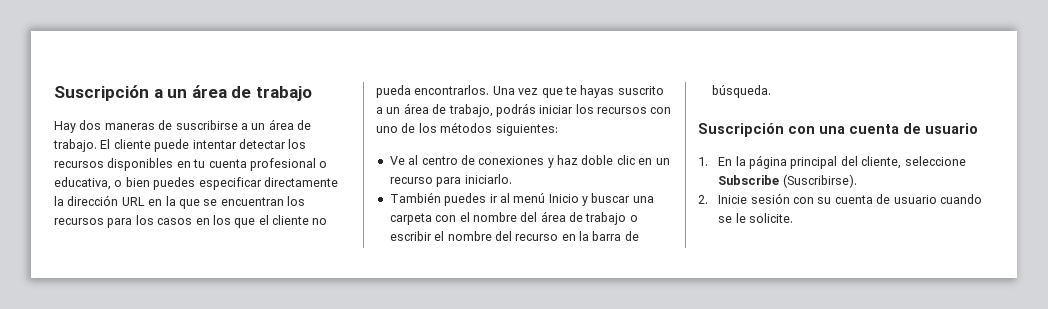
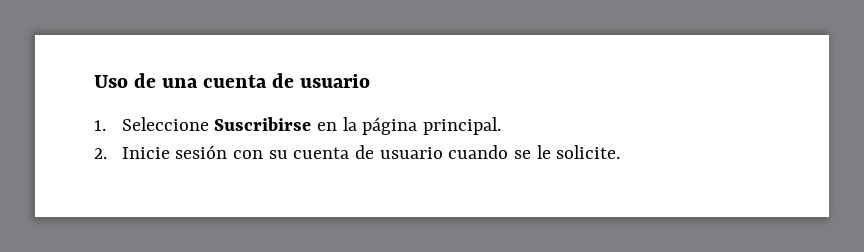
- Suscripción a un área de trabajo
- Hay dos maneras de suscribirse a un área de trabajo. El cliente puede intentar detectar los recursos disponibles en tu cuenta profesional o educativa, o bien puedes especificar directamente la dirección URL en la que se encuentran los recursos para los casos en los que el cliente no pueda encontrarlos. Una vez que te hayas suscrito a un área de trabajo, podrás iniciar los recursos con uno de los métodos siguientes:
- Ve al centro de conexiones y haz doble clic en un recurso para iniciarlo.
- También puedes ir al menú Inicio y buscar una carpeta con el nombre del área de trabajo o escribir el nombre del recurso en la barra de búsqueda.
- Suscripción con una cuenta de usuario
+ Uso de una cuenta de usuario
- 1. En la página principal del cliente, seleccione Subscribe (Suscribirse).
+ 1. Seleccione Suscribirse en la página principal.

